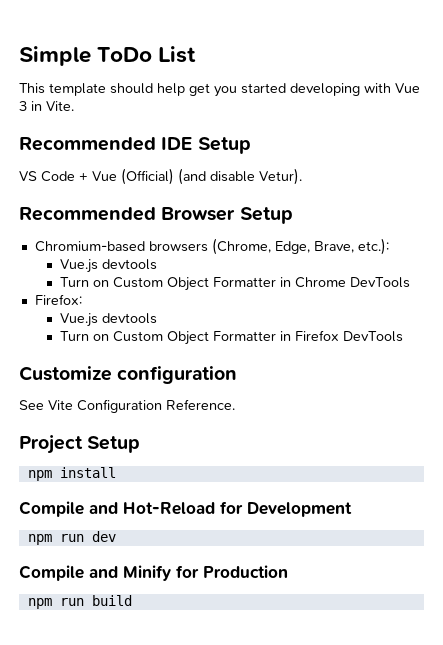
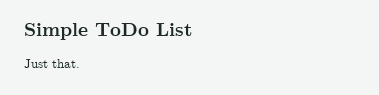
- This template should help get you started developing with Vue 3 in Vite.
- Recommended IDE Setup
- VS Code + Vue (Official) (and disable Vetur).
- Recommended Browser Setup
- Chromium-based browsers (Chrome, Edge, Brave, etc.):
- Vue.js devtools
- Turn on Custom Object Formatter in Chrome DevTools
- Firefox:
- Vue.js devtools
- Turn on Custom Object Formatter in Firefox DevTools
- Customize configuration
- See Vite Configuration Reference.
- Project Setup
- npm install
- Compile and Hot-Reload for Development
- npm run dev
- Compile and Minify for Production
- npm run build
+ Just that.

